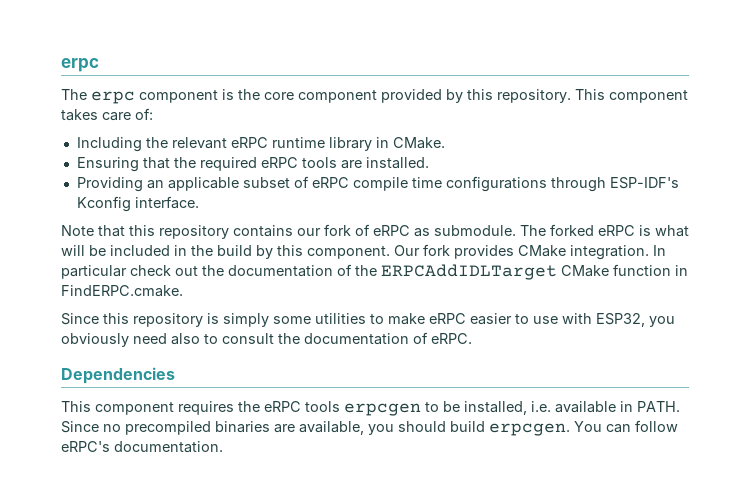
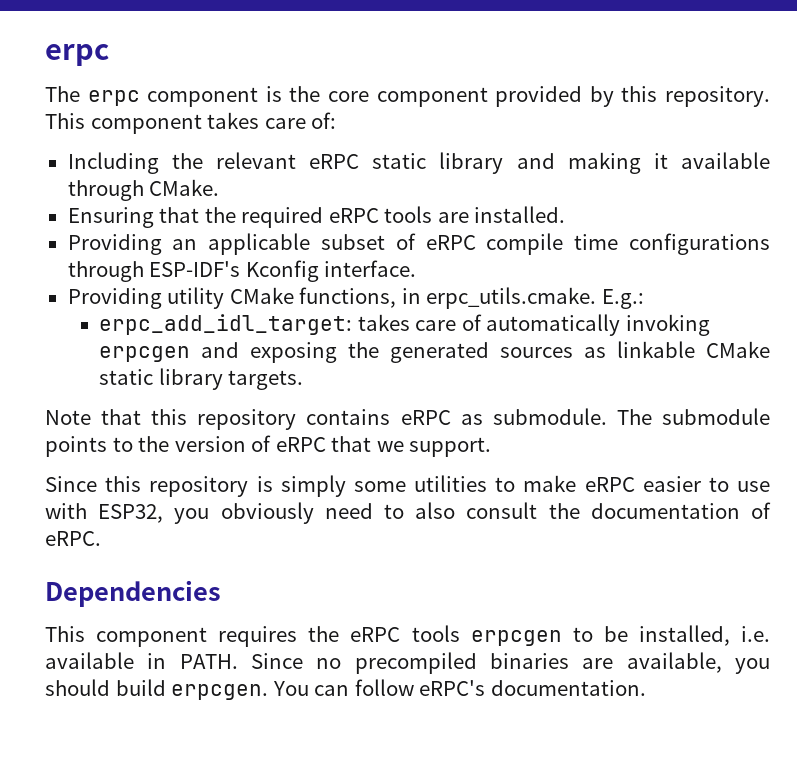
- Including the relevant eRPC runtime library in CMake.
+ Including the relevant eRPC static library and making it available through CMake.
+ Providing utility CMake functions, in erpc_utils.cmake. E.g.:
+ erpc_add_idl_target: takes care of automatically invoking erpcgen and exposing the generated sources as linkable CMake static library targets.
- Note that this repository contains our fork of eRPC as submodule.
+ Note that this repository contains eRPC as submodule.
- The forked eRPC is what will be included in the build by this component. Our fork provides CMake integration. In particular check out the documentation of the ERPCAddIDLTarget CMake function in FindERPC.cmake.
+ The submodule points to the version of eRPC that we support.
- Since this repository is simply some utilities to make eRPC easier to use with ESP32, you obviously need also to consult the documentation of eRPC.
+ Since this repository is simply some utilities to make eRPC easier to use with ESP32, you obviously need to also consult the documentation of eRPC.

